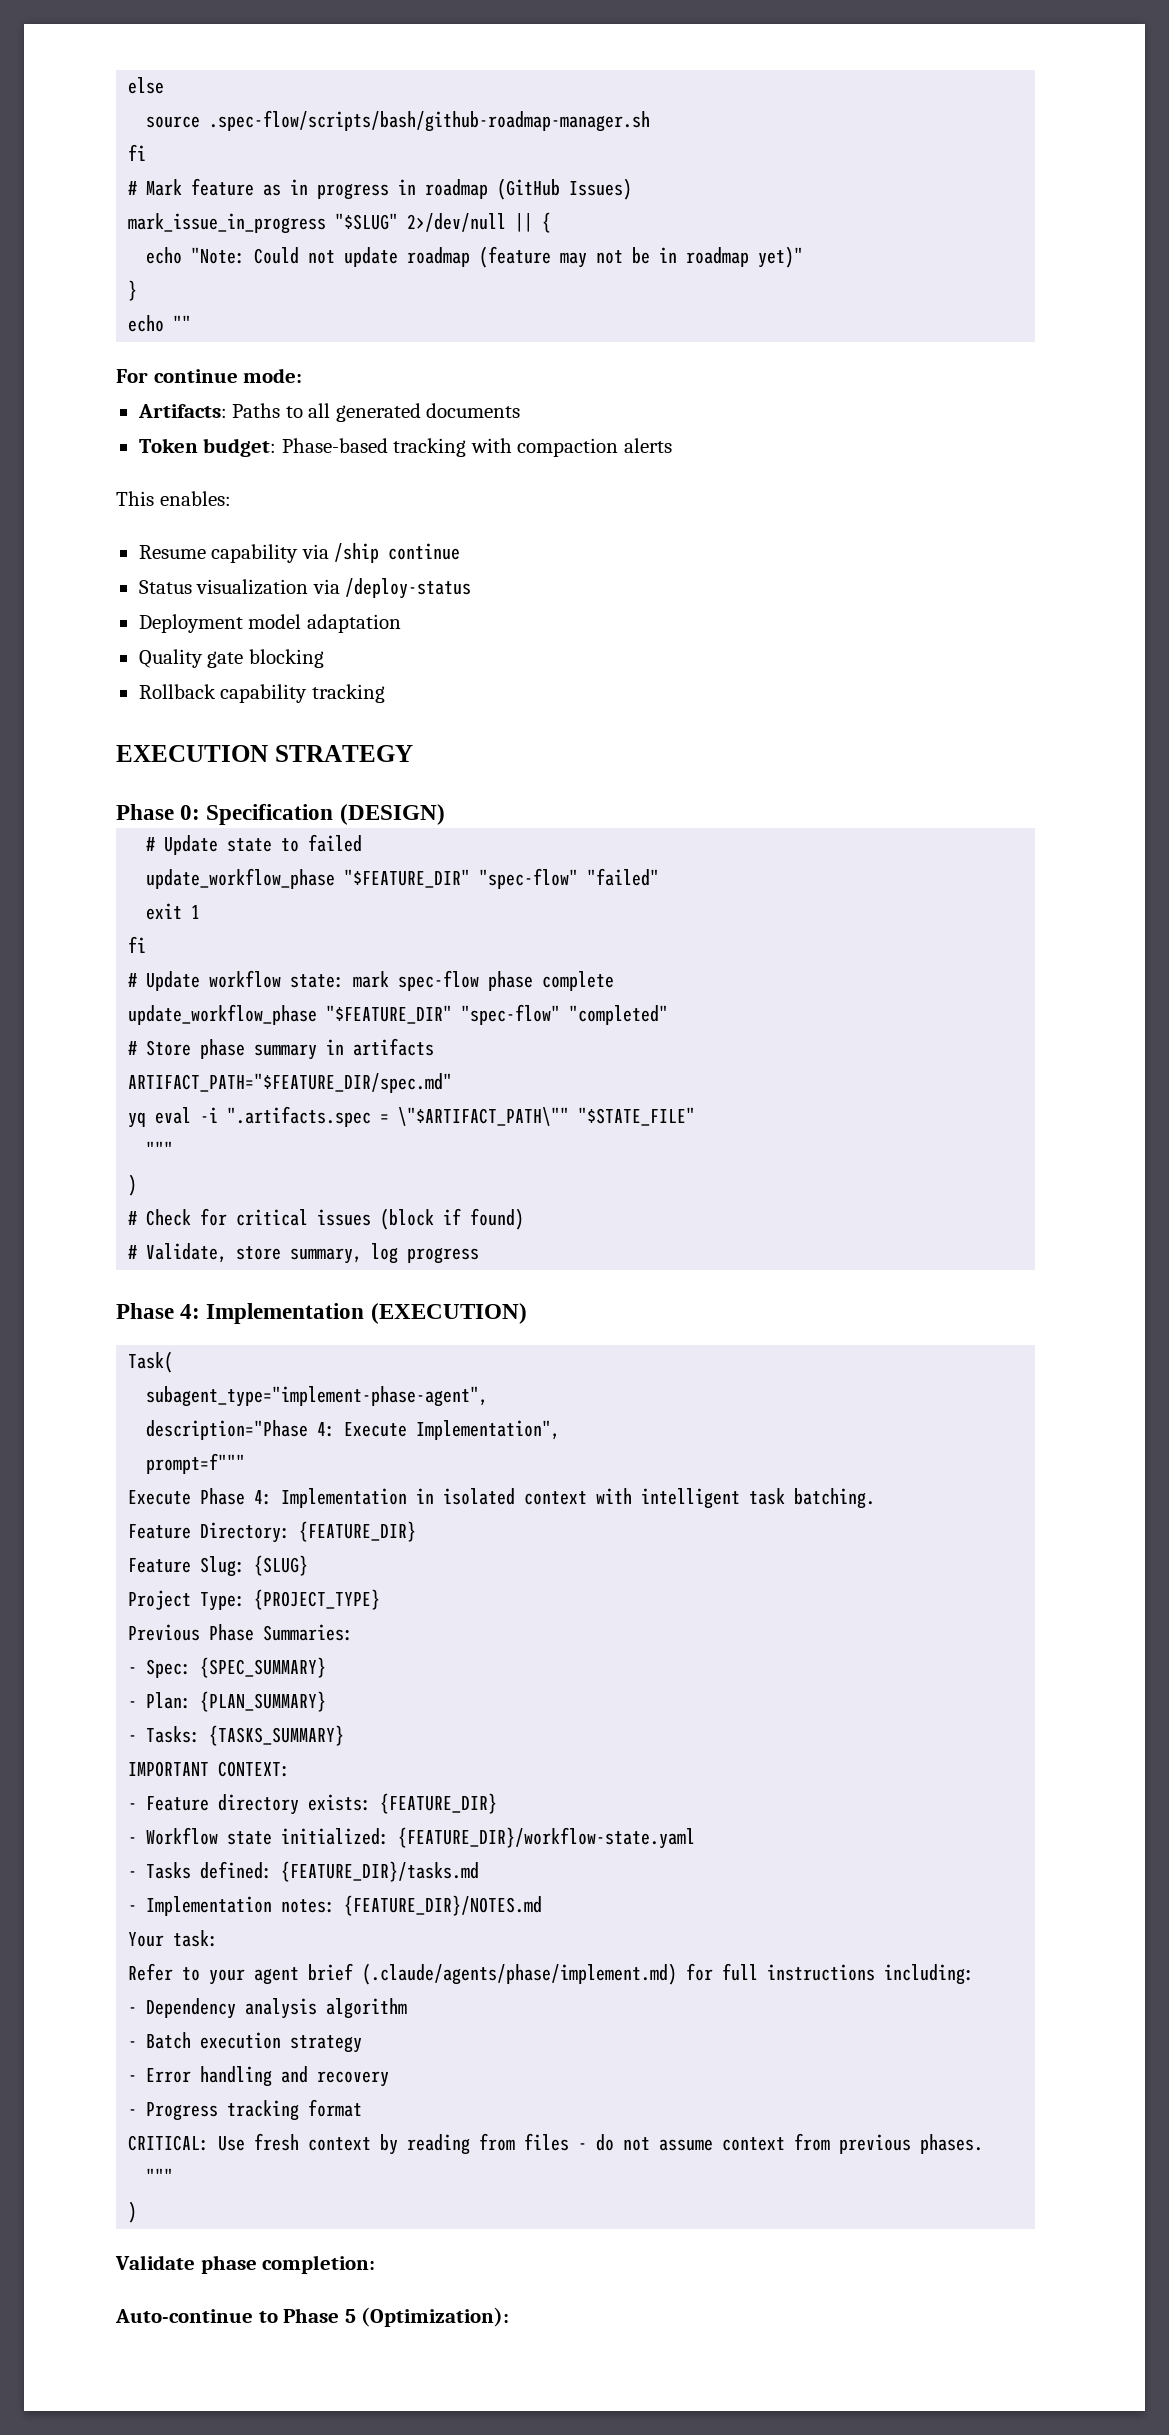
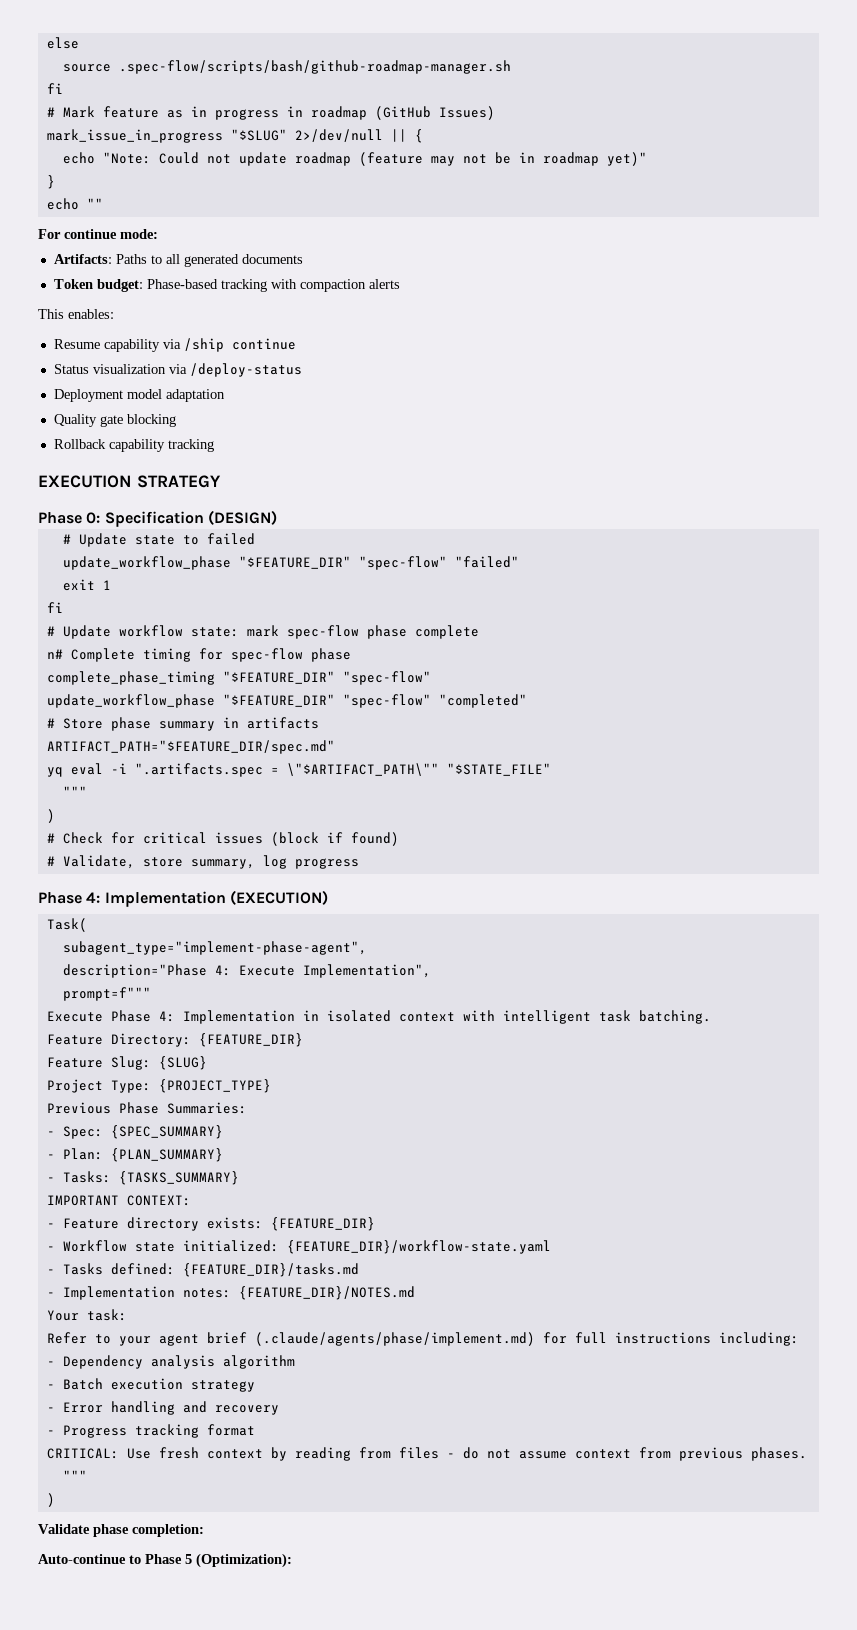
+ n# Complete timing for spec-flow phase
+ complete_phase_timing "$FEATURE_DIR" "spec-flow"

